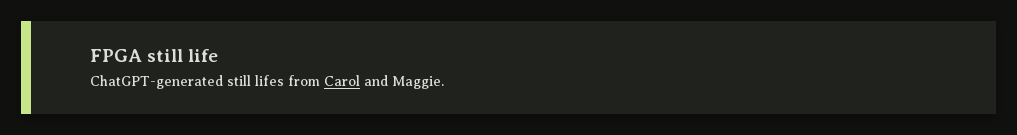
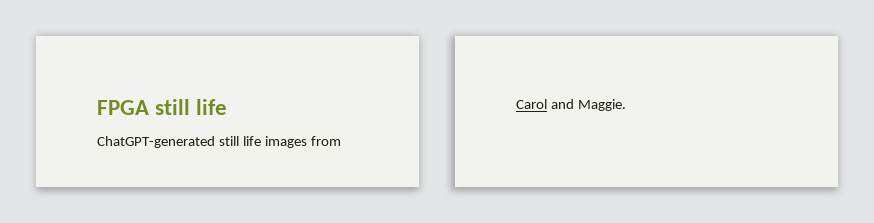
- ChatGPT-generated still lifes from Carol and Maggie.
+ ChatGPT-generated still life images from Carol and Maggie.

